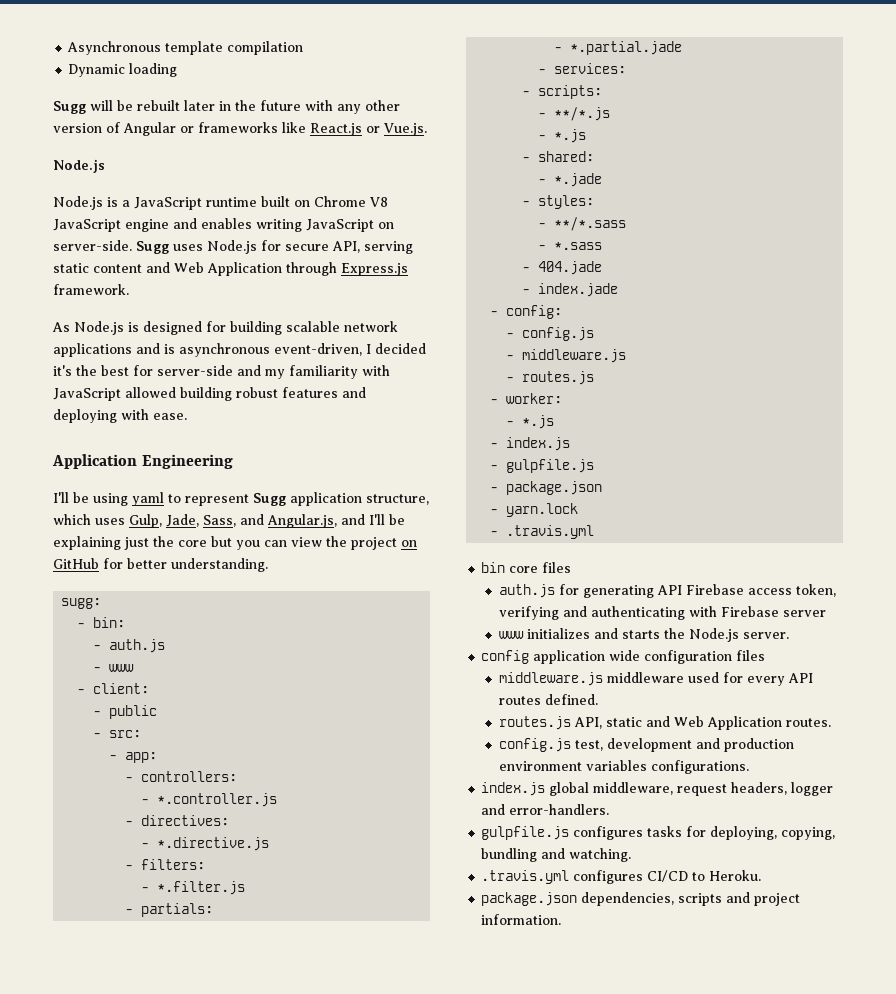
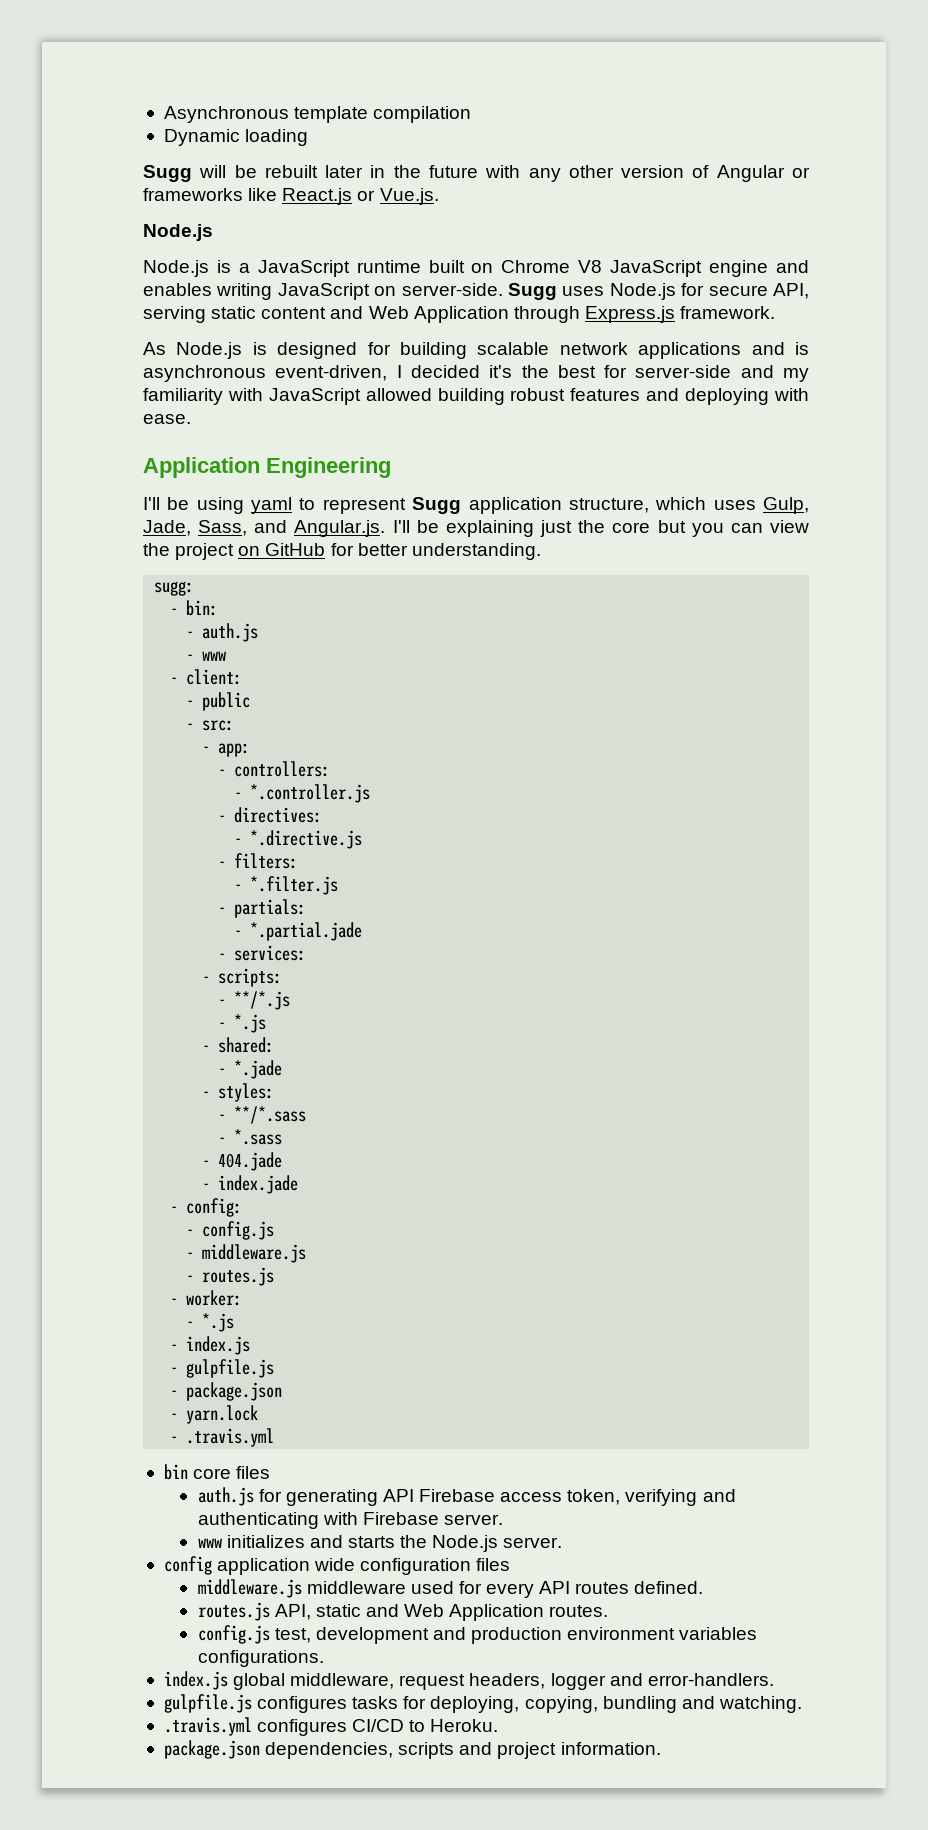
- I'll be using yaml to represent Sugg application structure, which uses Gulp, Jade, Sass, and Angular.js, and I'll be explaining just the core but you can view the project on GitHub for better understanding.
+ I'll be using yaml to represent Sugg application structure, which uses Gulp, Jade, Sass, and Angular.js. I'll be explaining just the core but you can view the project on GitHub for better understanding.
- auth.js for generating API Firebase access token, verifying and authenticating with Firebase server
+ auth.js for generating API Firebase access token, verifying and authenticating with Firebase server.

